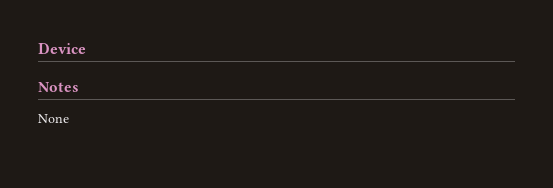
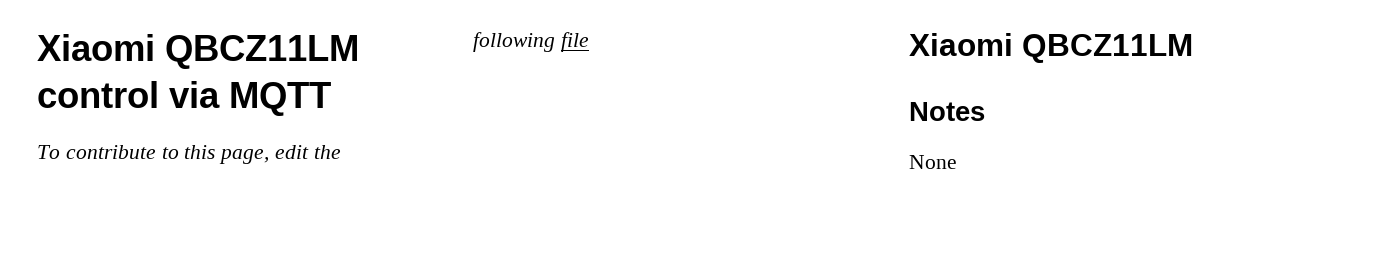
- Device
+ Xiaomi QBCZ11LM control via MQTT
+ To contribute to this page, edit the following file
+ Xiaomi QBCZ11LM

